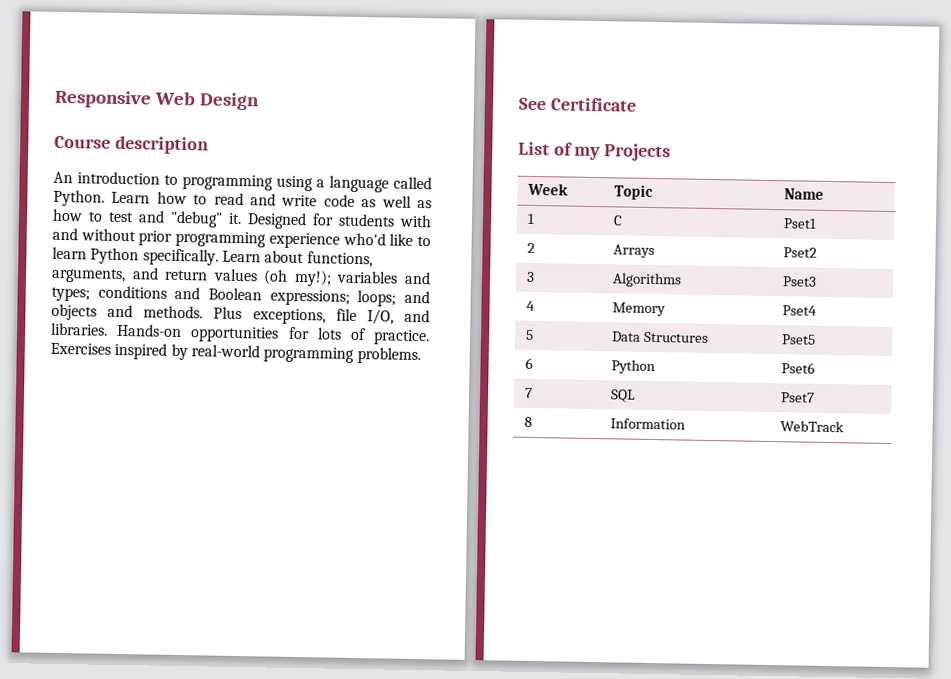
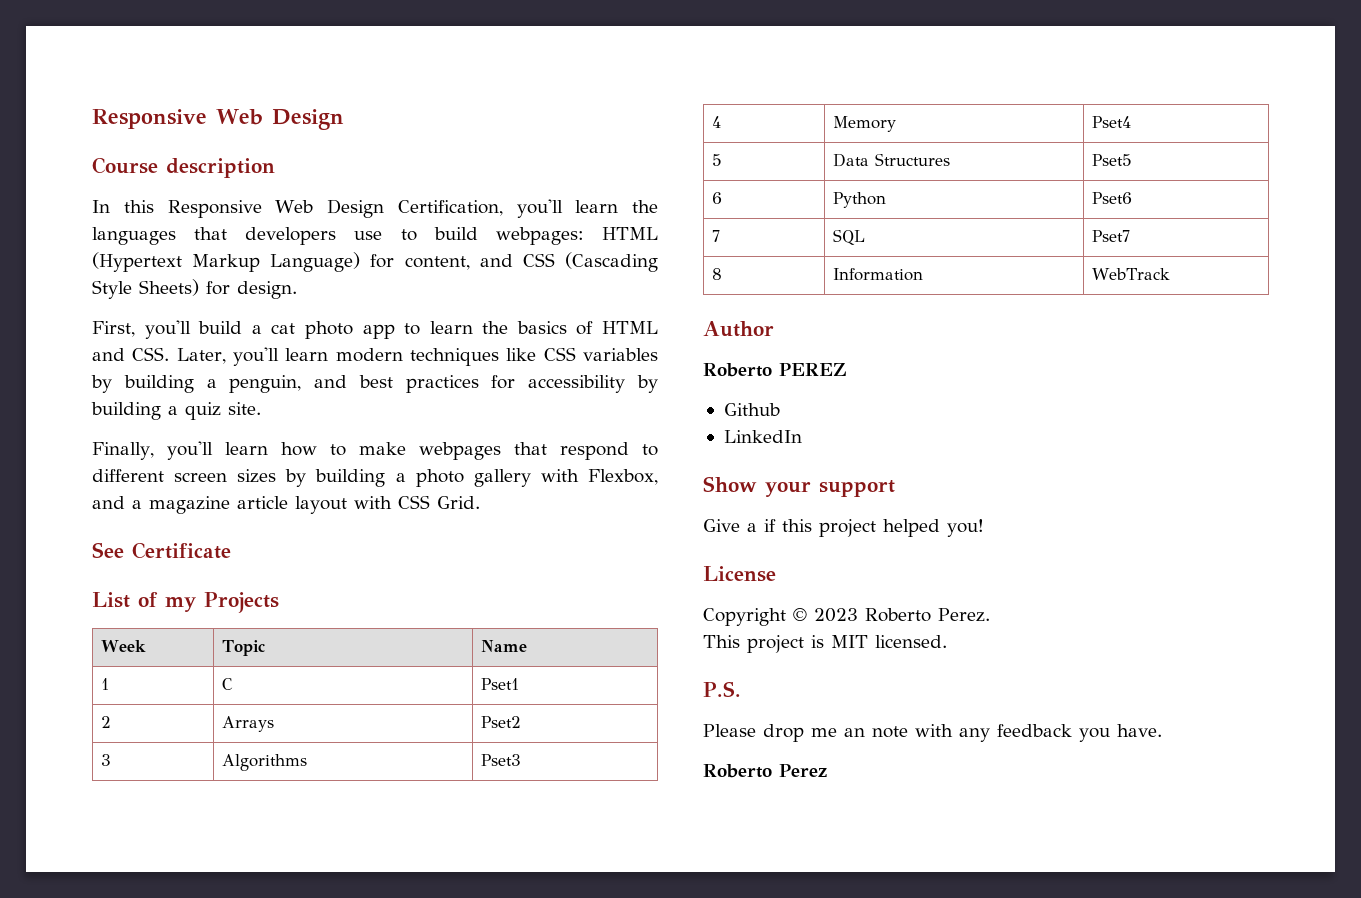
- An introduction to programming using a language called Python. Learn how to read and write code as well as how to test and "debug" it. Designed for students with and without prior programming experience who'd like to learn Python specifically. Learn about functions, arguments, and return values (oh my!); variables and types; conditions and Boolean expressions; loops; and objects and methods. Plus exceptions, file I/O, and libraries. Hands-on opportunities for lots of practice. Exercises inspired by real-world programming problems.
+ In this Responsive Web Design Certification, you'll learn the languages that developers use to build webpages: HTML (Hypertext Markup Language) for content, and CSS (Cascading Style Sheets) for design.
+ First, you'll build a cat photo app to learn the basics of HTML and CSS. Later, you'll learn modern techniques like CSS variables by building a penguin, and best practices for accessibility by building a quiz site.
+ Finally, you'll learn how to make webpages that respond to different screen sizes by building a photo gallery with Flexbox, and a magazine article layout with CSS Grid.
+ Author
+ Roberto PEREZ
+ Github
+ LinkedIn
+ Show your support
+ Give a if this project helped you!
+ License
+ Copyright © 2023 Roberto Perez.
+ This project is MIT licensed.
+ P.S.
+ Please drop me an note with any feedback you have.
+ Roberto Perez

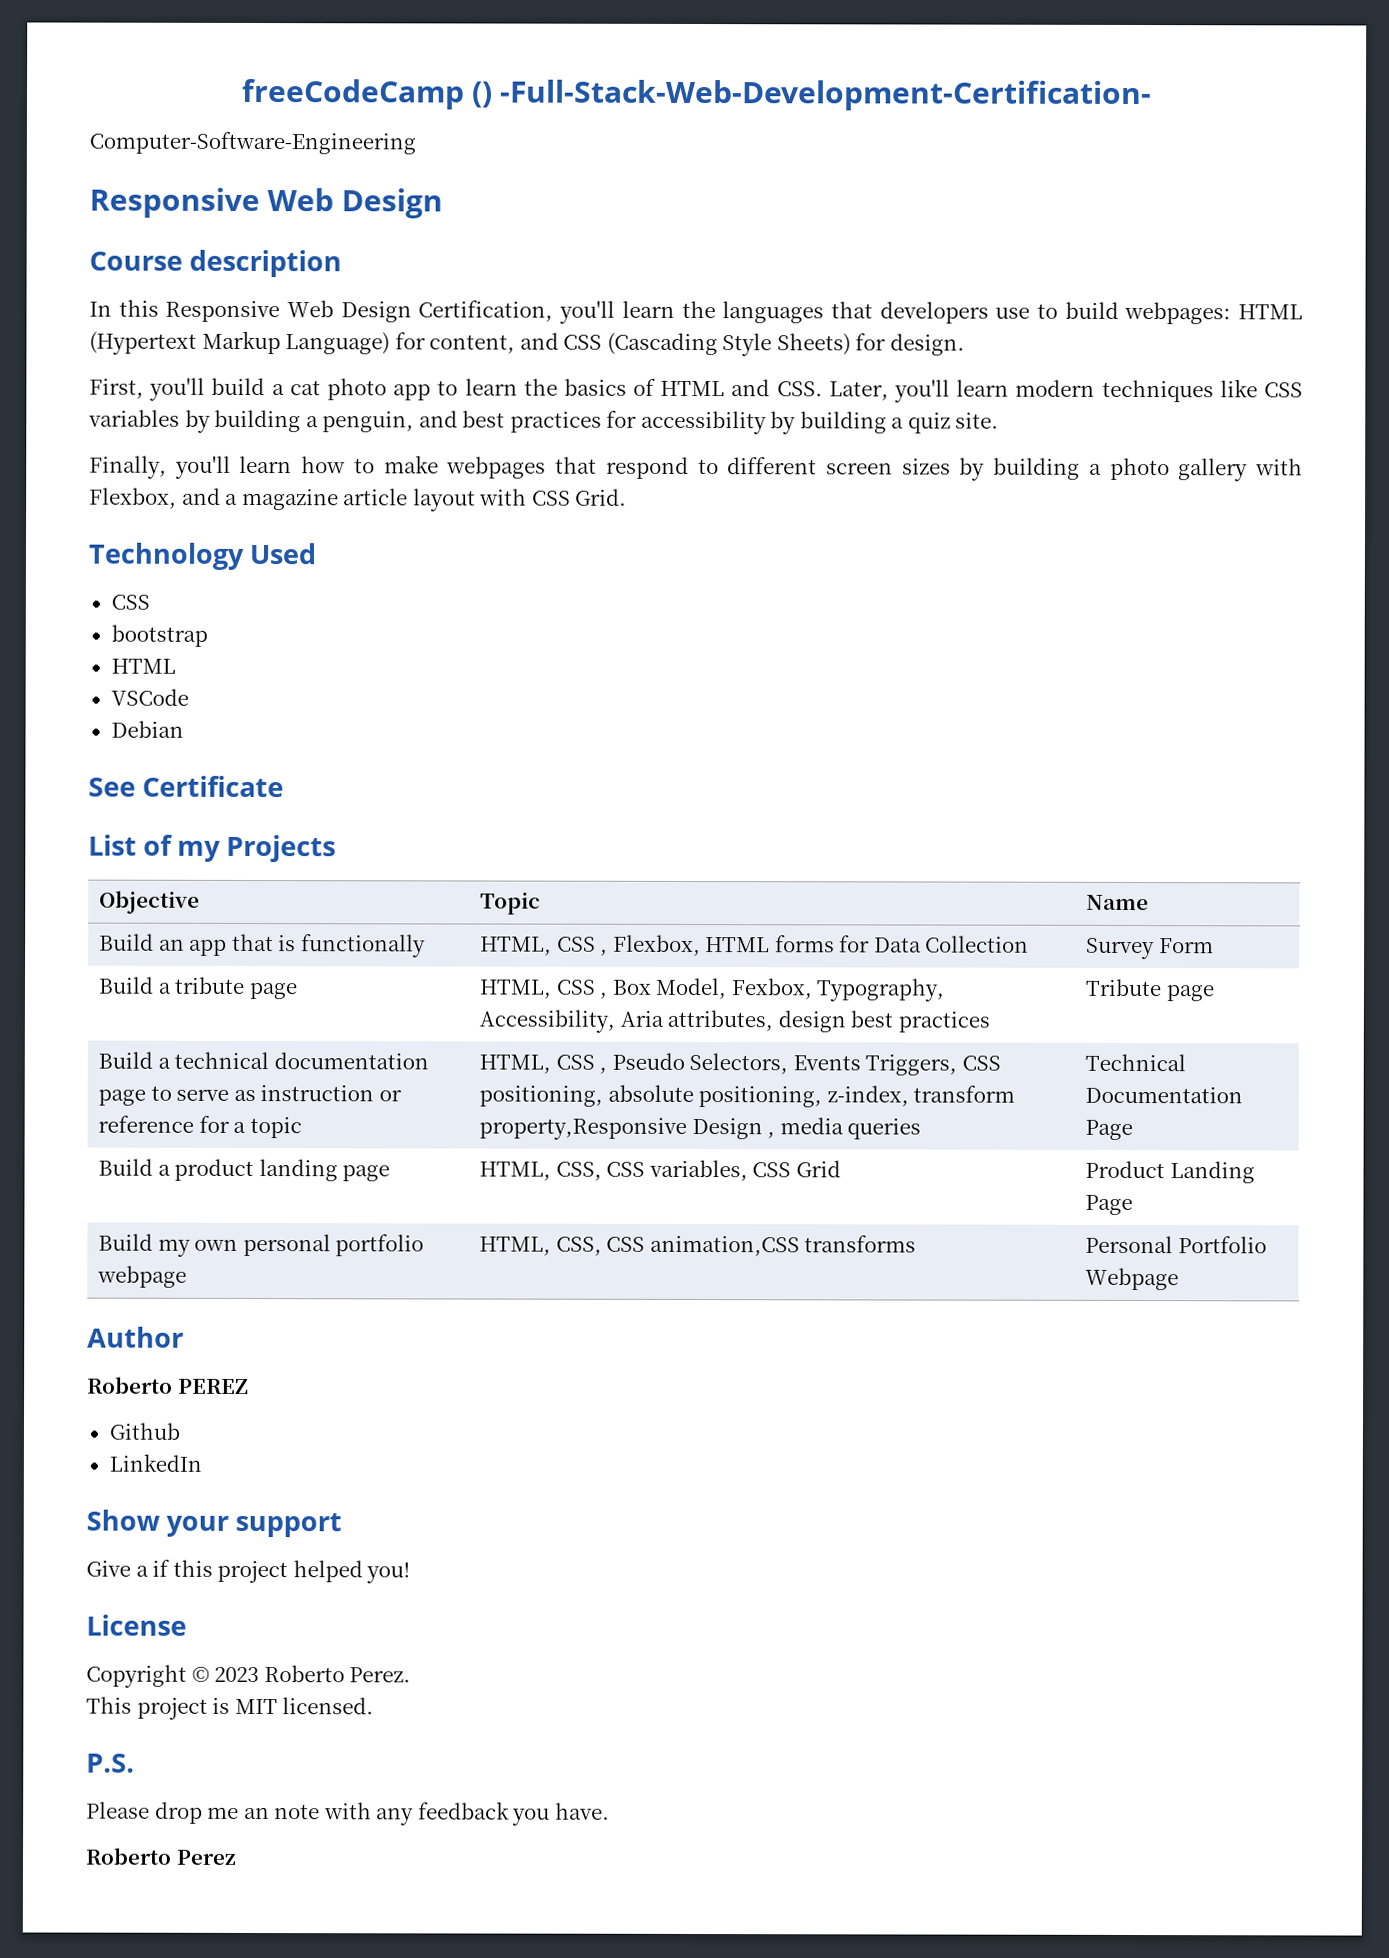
+ freeCodeCamp () -Full-Stack-Web-Development-Certification-
+ Computer-Software-Engineering
+ Technology Used
+ CSS
+ bootstrap
+ HTML
+ VSCode
+ Debian
- Week | Topic | Name
+ Objective | Topic | Name
- 1 | C | Pset1
- 2 | Arrays | Pset2
- 3 | Algorithms | Pset3
- 4 | Memory | Pset4
- 5 | Data Structures | Pset5
- 6 | Python | Pset6
- 7 | SQL | Pset7
- 8 | Information | WebTrack
+ Build an app that is functionally | HTML, CSS , Flexbox, HTML forms for Data Collection | Survey Form
+ Build a tribute page | HTML, CSS , Box Model, Fexbox, Typography, Accessibility, Aria attributes, design best practices | Tribute page
+ Build a technical documentation page to serve as instruction or reference for a topic | HTML, CSS , Pseudo Selectors, Events Triggers, CSS positioning, absolute positioning, z-index, transform property,Responsive Design , media queries | Technical Documentation Page
+ Build a product landing page | HTML, CSS, CSS variables, CSS Grid | Product Landing Page
+ Build my own personal portfolio webpage | HTML, CSS, CSS animation,CSS transforms | Personal Portfolio Webpage

